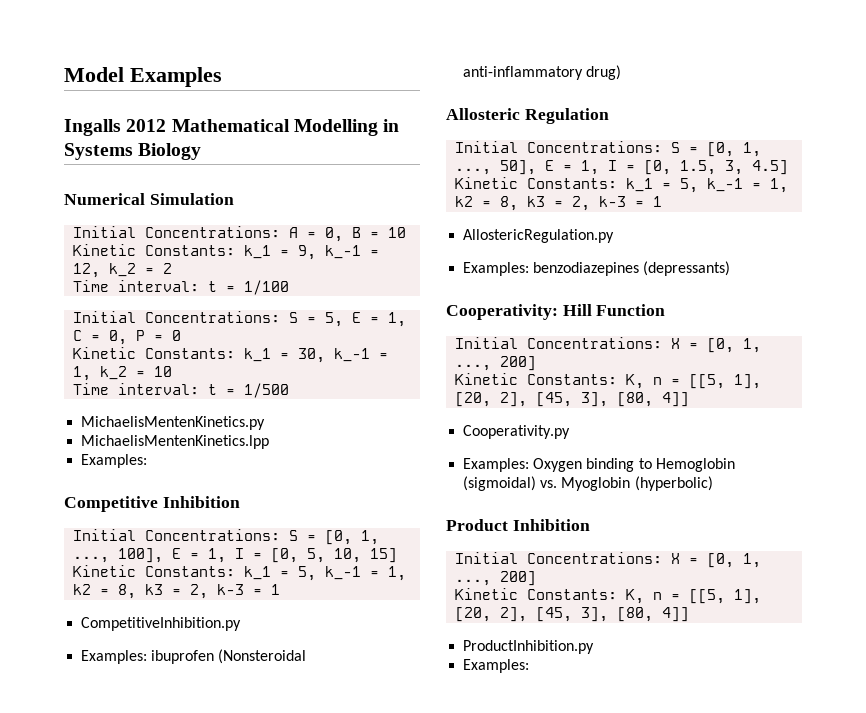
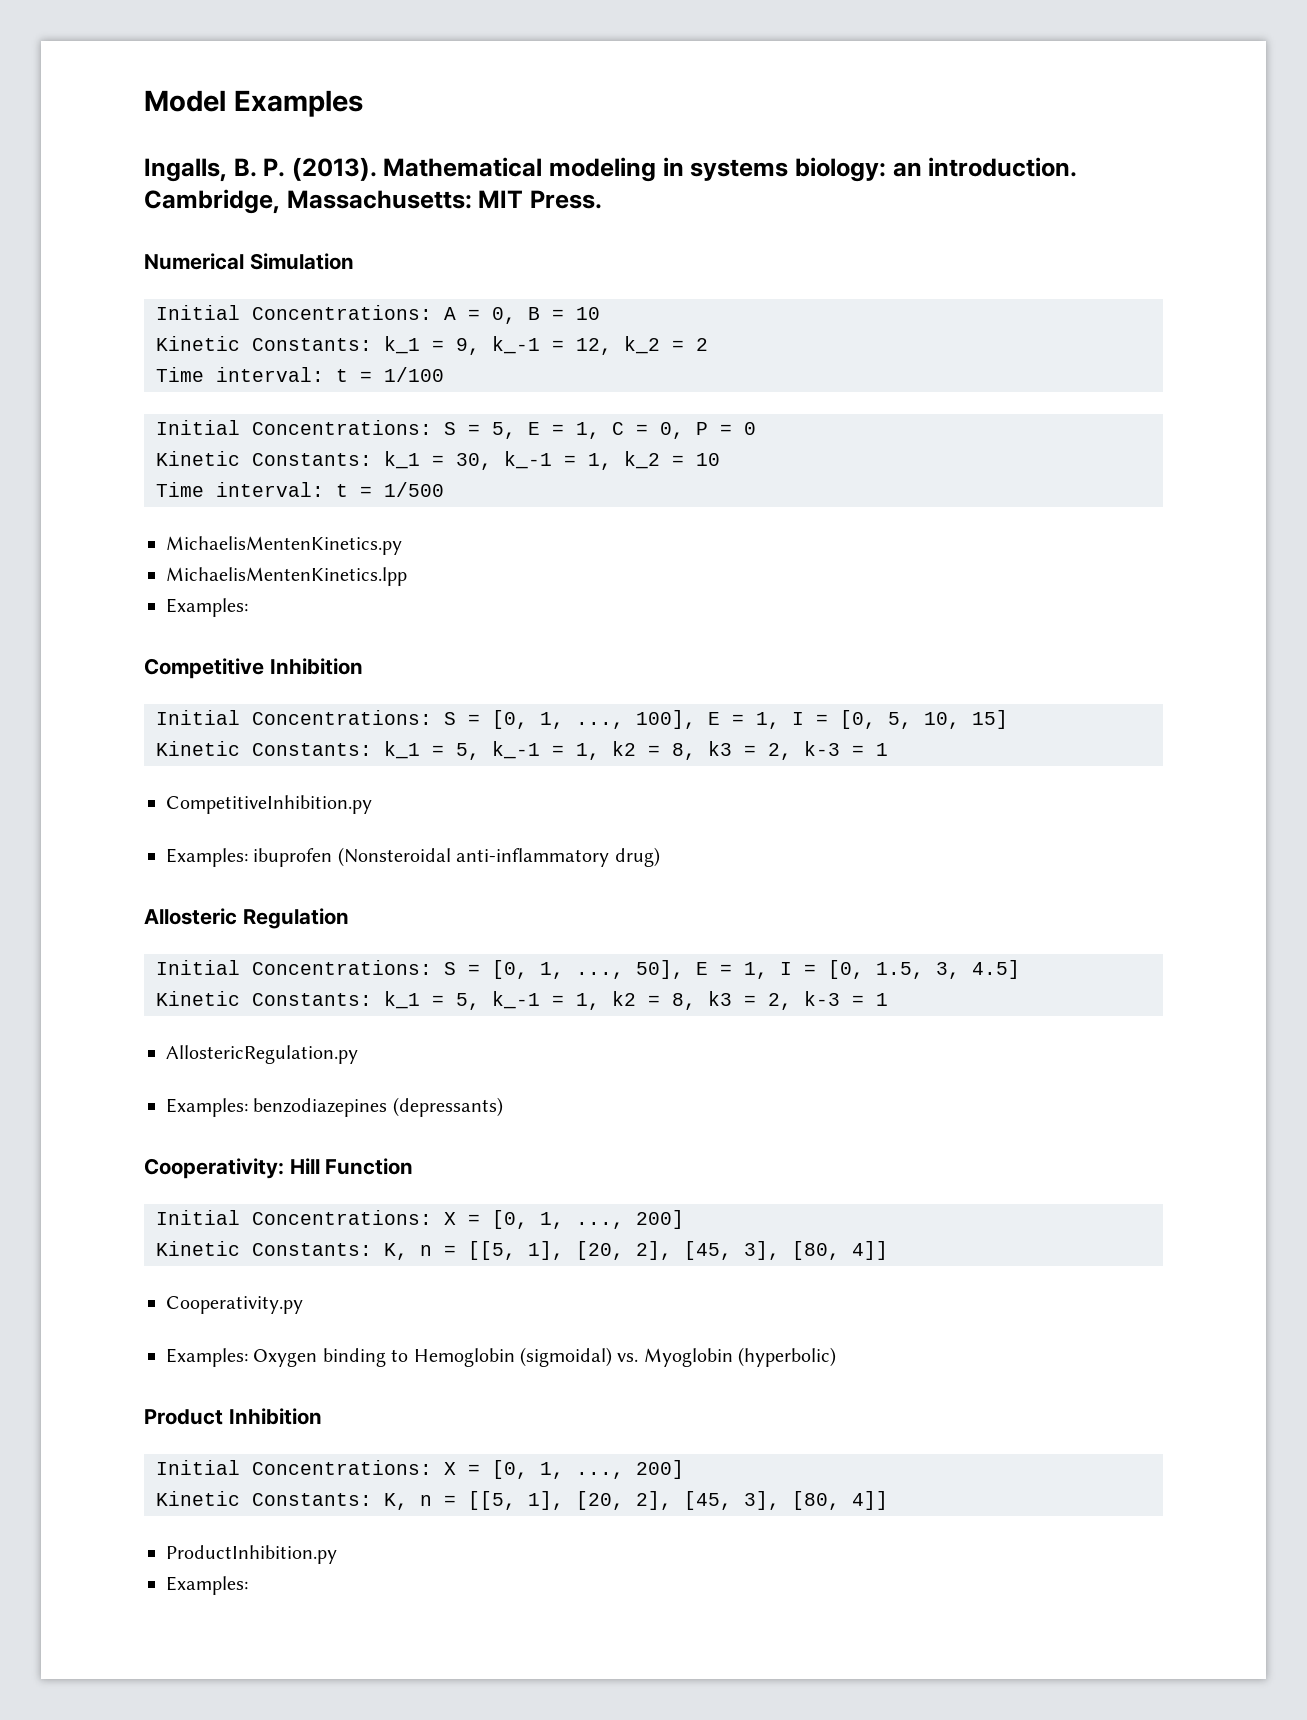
- Ingalls 2012 Mathematical Modelling in Systems Biology
+ Ingalls, B. P. (2013). Mathematical modeling in systems biology: an introduction. Cambridge, Massachusetts: MIT Press.

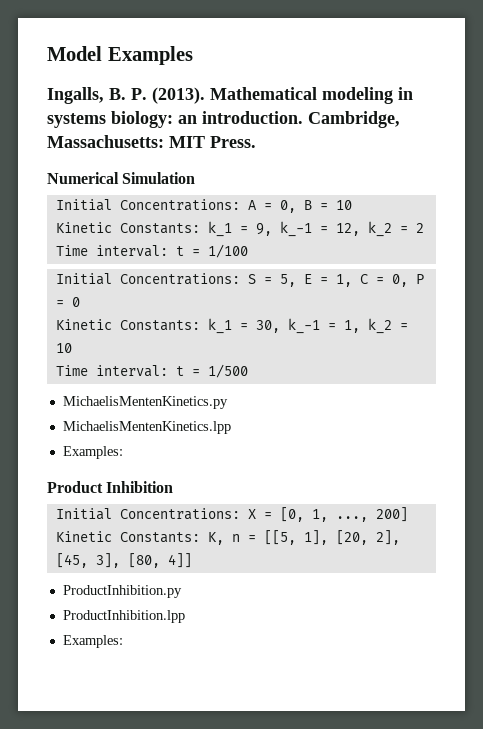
- Competitive Inhibition
- Initial Concentrations: S = [0, 1, ..., 100], E = 1, I = [0, 5, 10, 15]
- Kinetic Constants: k_1 = 5, k_-1 = 1, k2 = 8, k3 = 2, k-3 = 1
- CompetitiveInhibition.py
- Examples: ibuprofen (Nonsteroidal anti-inflammatory drug)
- Allosteric Regulation
- Initial Concentrations: S = [0, 1, ..., 50], E = 1, I = [0, 1.5, 3, 4.5]
- Kinetic Constants: k_1 = 5, k_-1 = 1, k2 = 8, k3 = 2, k-3 = 1
- AllostericRegulation.py
- Examples: benzodiazepines (depressants)
- Cooperativity: Hill Function
- Initial Concentrations: X = [0, 1, ..., 200]
- Kinetic Constants: K, n = [[5, 1], [20, 2], [45, 3], [80, 4]]
- Cooperativity.py
- Examples: Oxygen binding to Hemoglobin (sigmoidal) vs. Myoglobin (hyperbolic)
+ ProductInhibition.lpp

